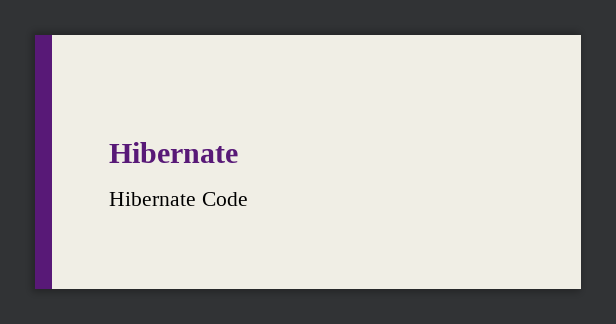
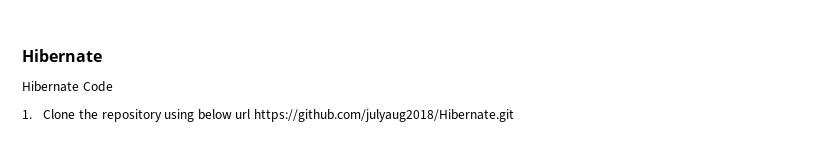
+ 1. Clone the repository using below url https://github.com/julyaug2018/Hibernate.git

